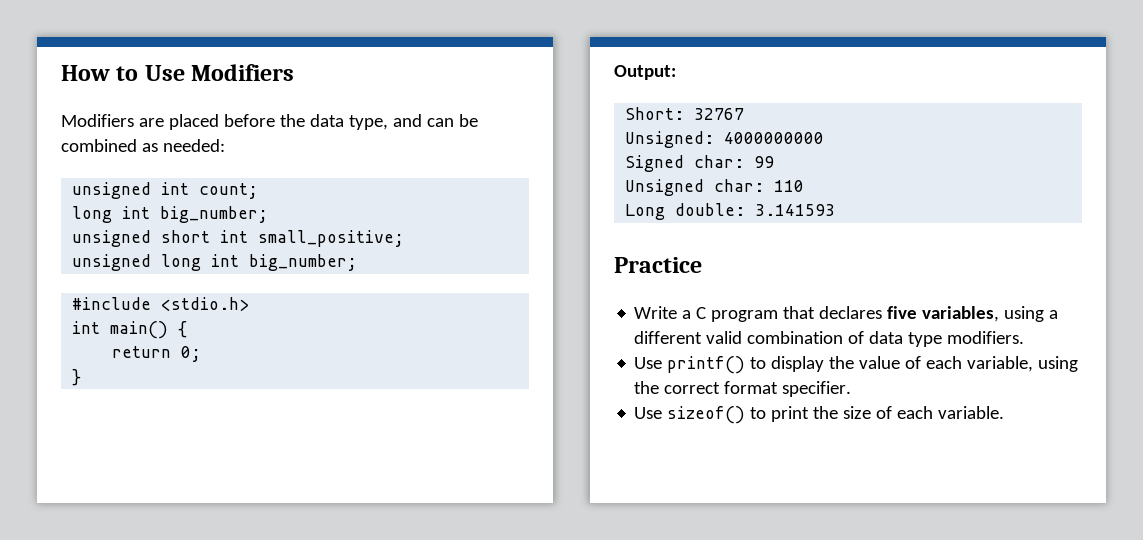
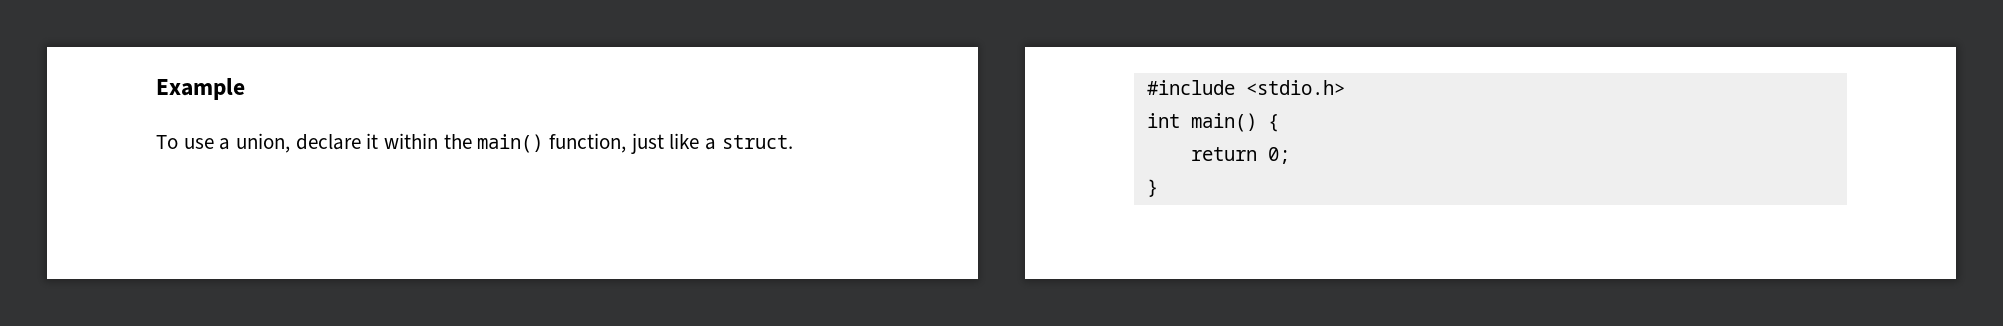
- How to Use Modifiers
- Modifiers are placed before the data type, and can be combined as needed:
- unsigned int count;
- long int big_number;
- unsigned short int small_positive;
- unsigned long int big_number;
+ Example
+ To use a union, declare it within the main() function, just like a struct.
- Output:
- Short: 32767
- Unsigned: 4000000000
- Signed char: 99
- Unsigned char: 110
- Long double: 3.141593
- Practice
- Write a C program that declares five variables, using a different valid combination of data type modifiers.
- Use printf() to display the value of each variable, using the correct format specifier.
- Use sizeof() to print the size of each variable.

